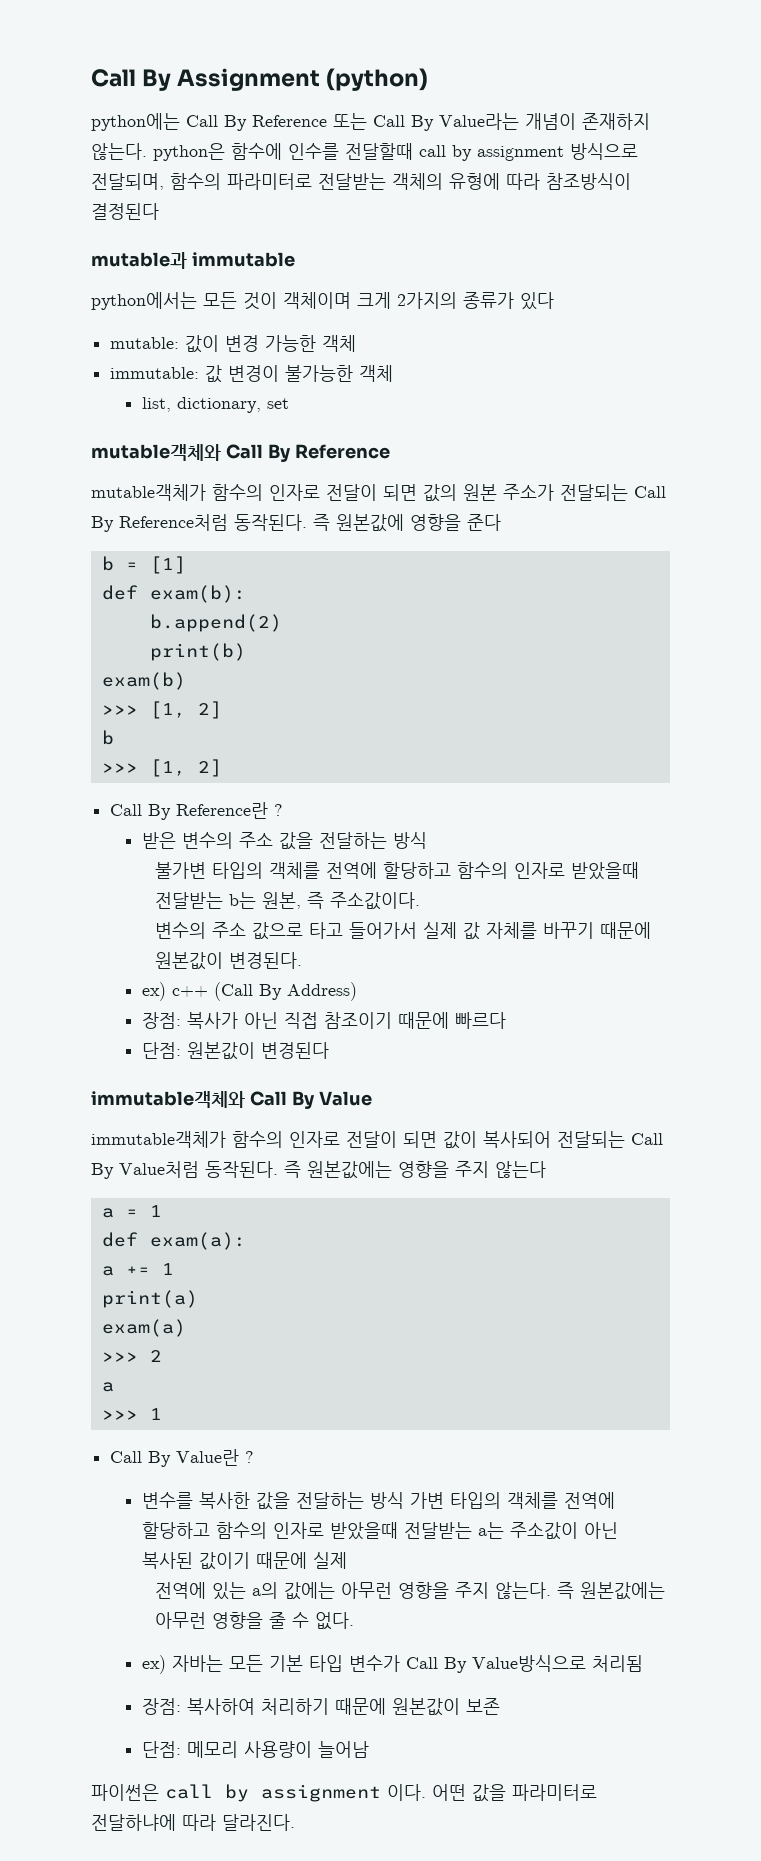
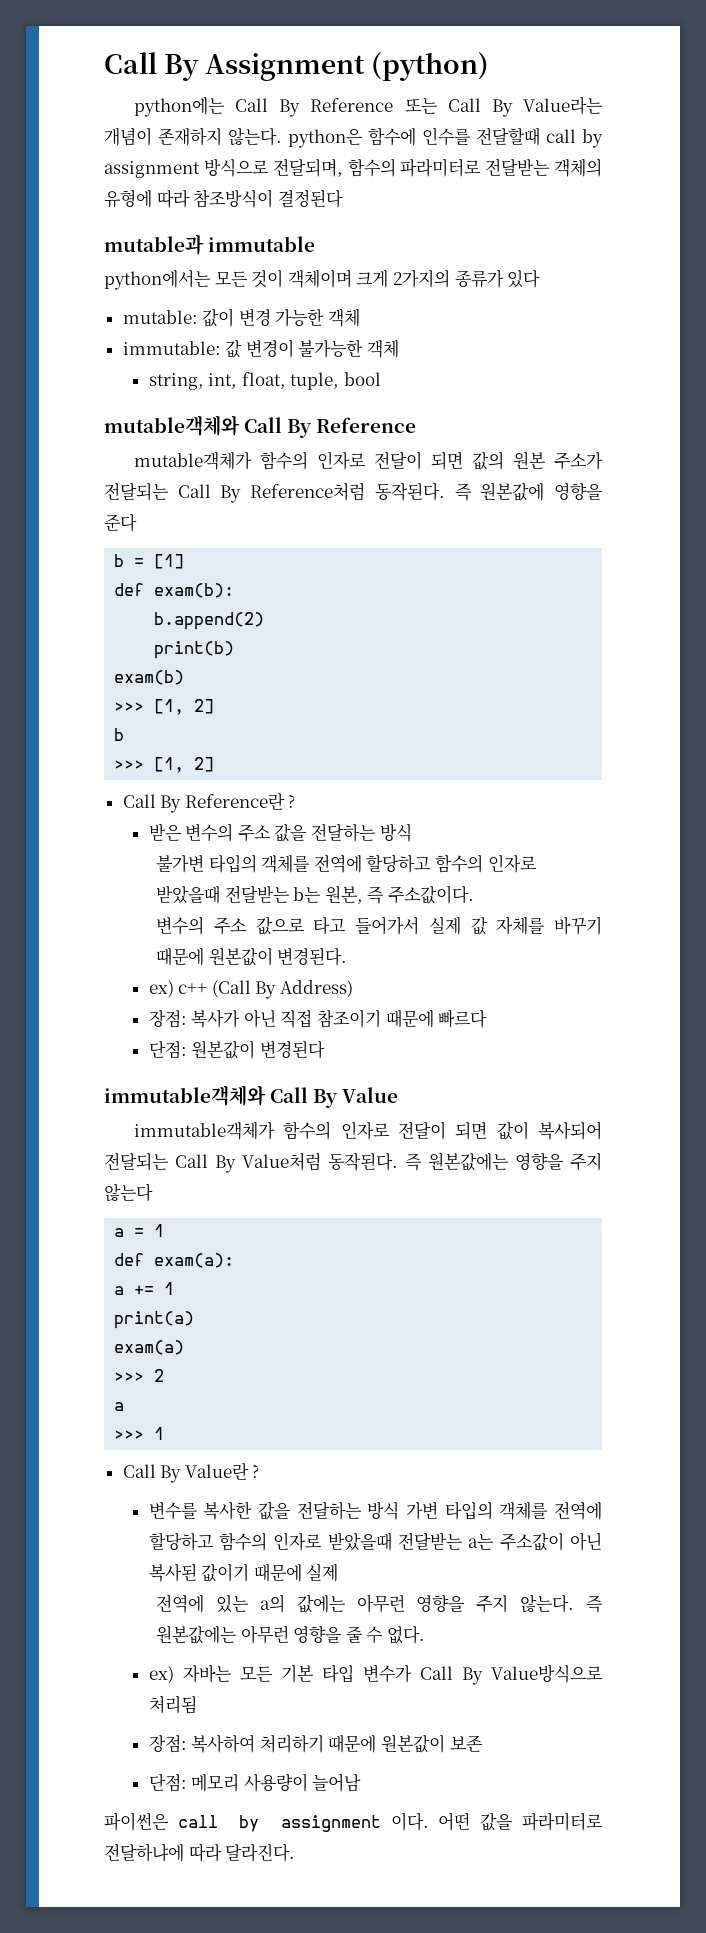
- list, dictionary, set
+ string, int, float, tuple, bool

